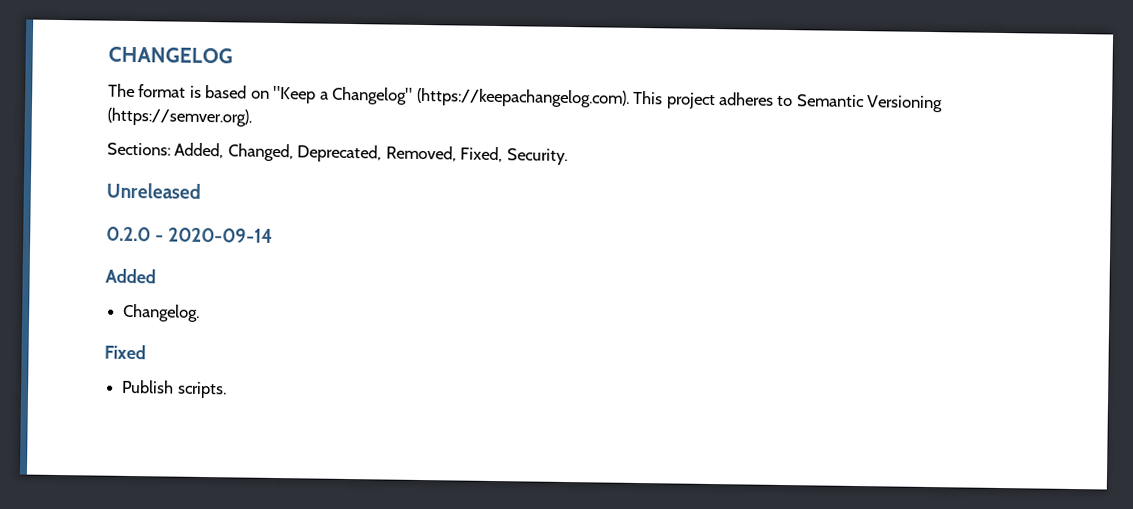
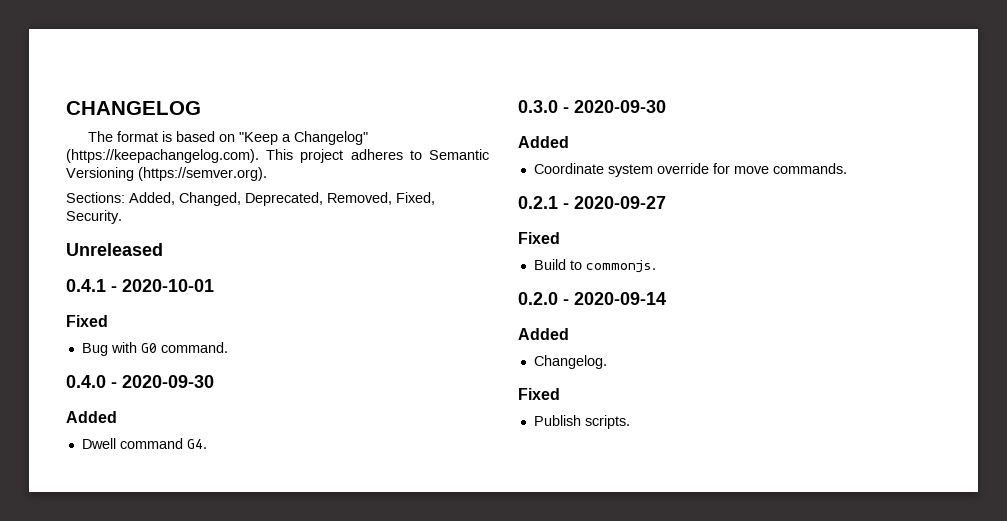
+ 0.4.1 - 2020-10-01
+ Fixed
+ Bug with G0 command.
+ 0.4.0 - 2020-09-30
+ Added
+ Dwell command G4.
+ 0.3.0 - 2020-09-30
+ Added
+ Coordinate system override for move commands.
+ 0.2.1 - 2020-09-27
+ Fixed
+ Build to commonjs.

